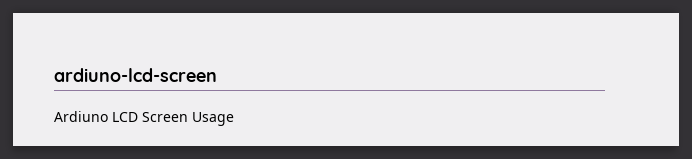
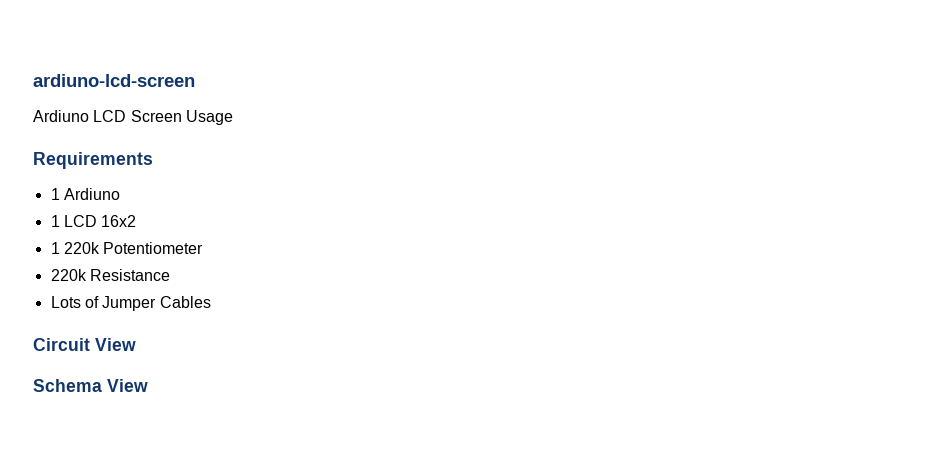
+ Requirements
+ 1 Ardiuno
+ 1 LCD 16x2
+ 1 220k Potentiometer
+ 220k Resistance
+ Lots of Jumper Cables
+ Circuit View
+ Schema View

